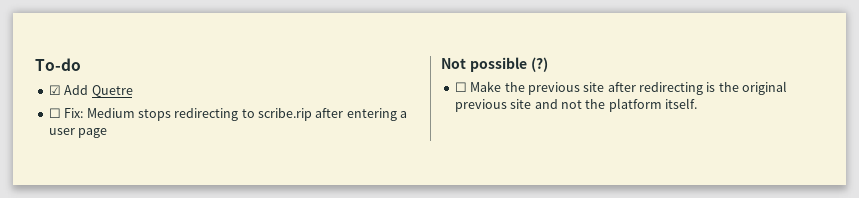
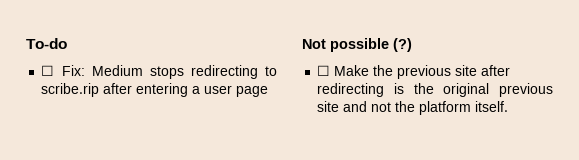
- ☑ Add Quetre

